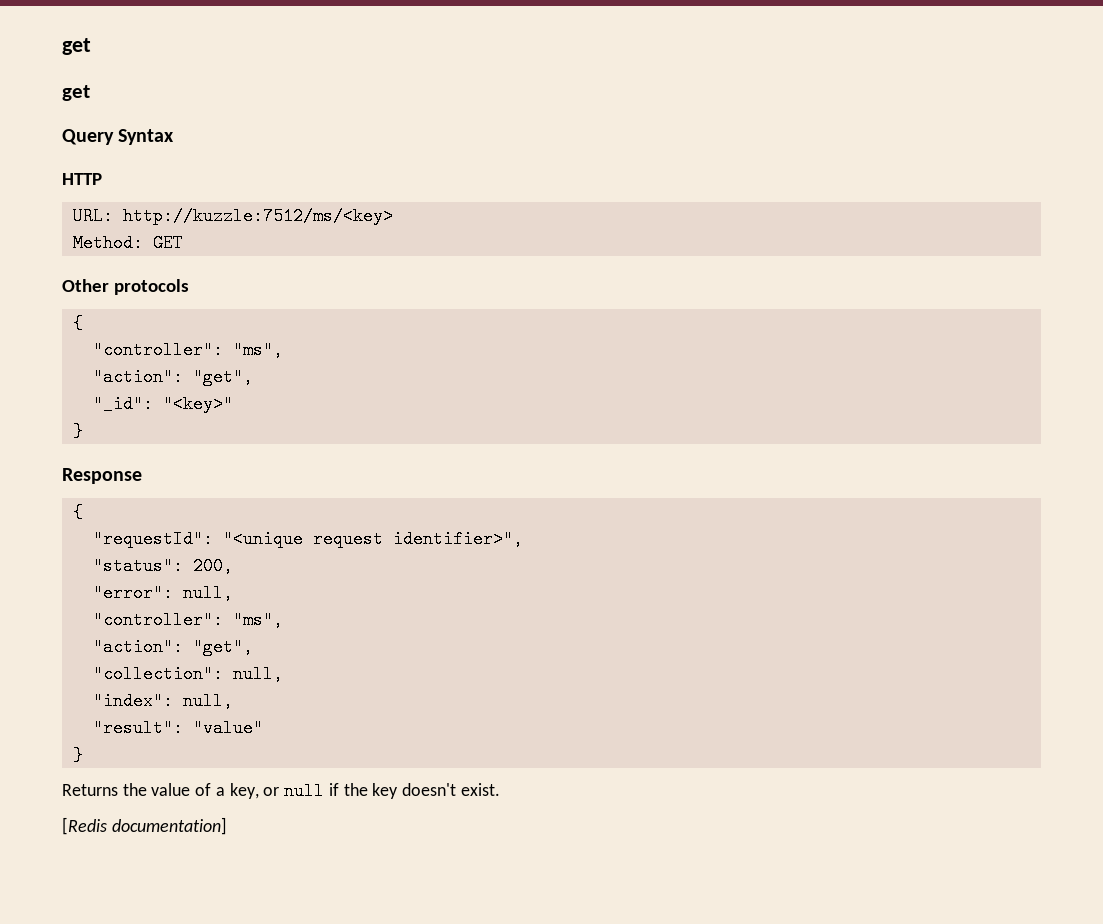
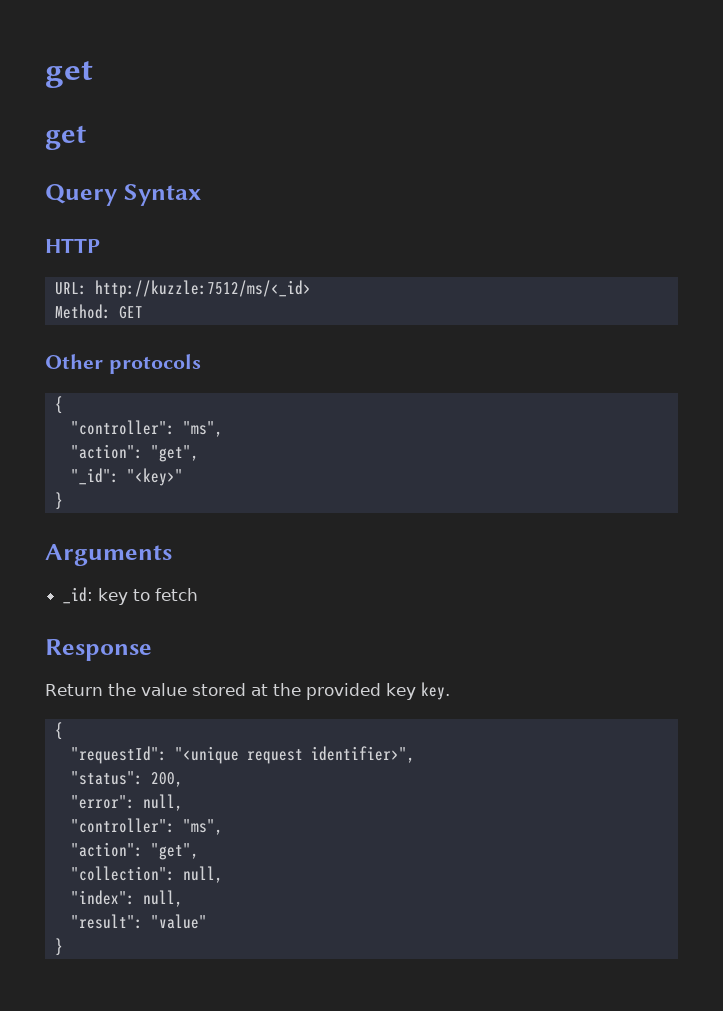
- URL: http://kuzzle:7512/ms/<key>
+ URL: http://kuzzle:7512/ms/<_id>
+ Arguments
+ _id: key to fetch
  Response
+ Return the value stored at the provided key key.
- Returns the value of a key, or null if the key doesn't exist.
- [Redis documentation]

